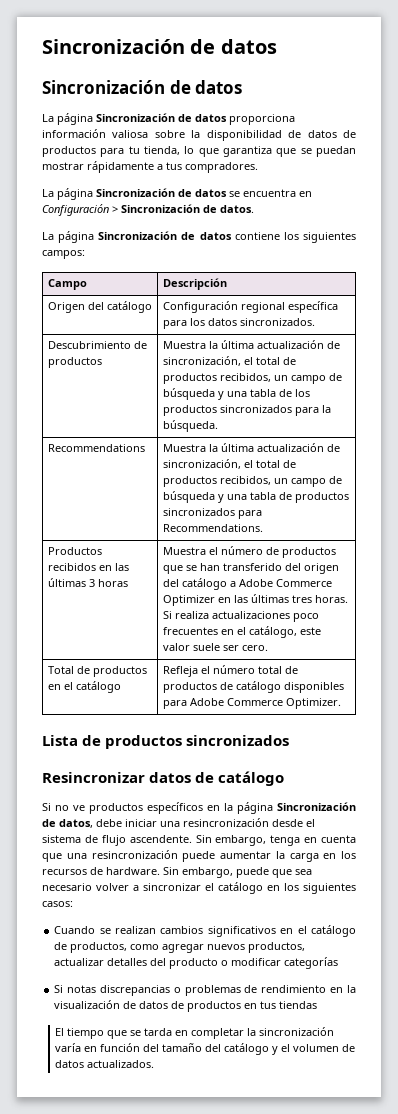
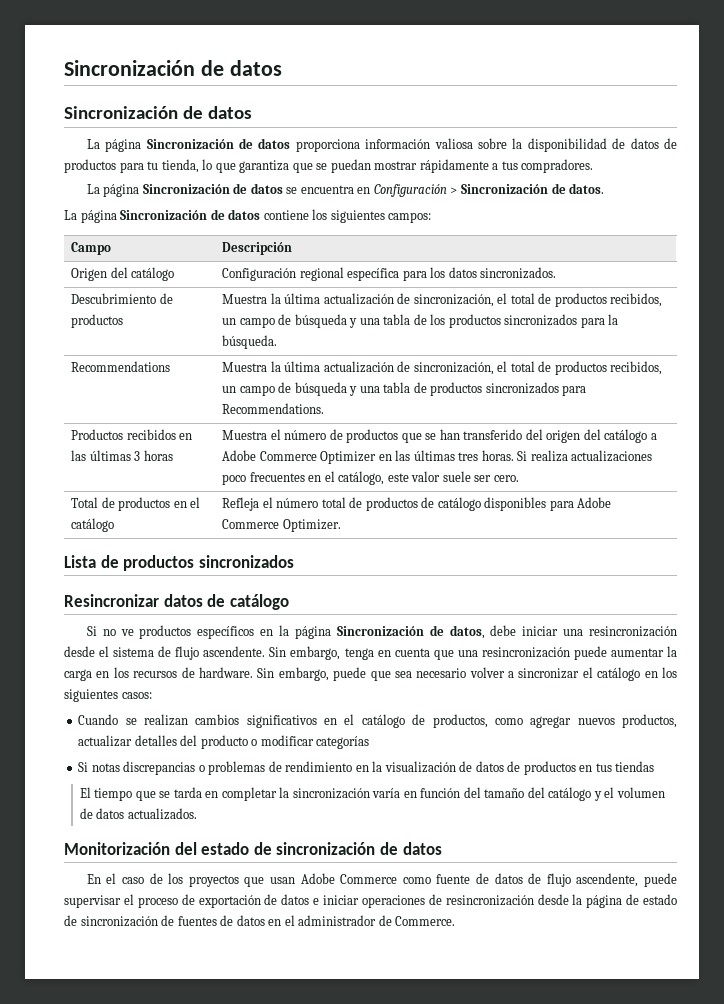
+ Monitorización del estado de sincronización de datos
+ En el caso de los proyectos que usan Adobe Commerce como fuente de datos de flujo ascendente, puede supervisar el proceso de exportación de datos e iniciar operaciones de resincronización desde la página de estado de sincronización de fuentes de datos en el administrador de Commerce.

